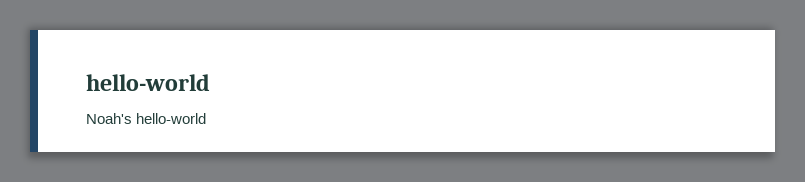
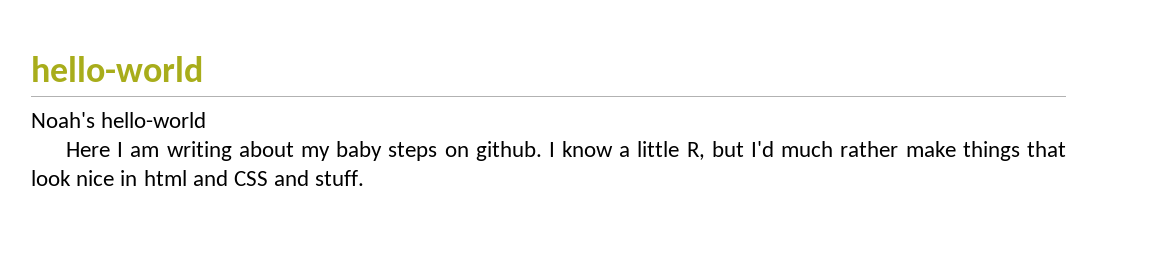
+ Here I am writing about my baby steps on github. I know a little R, but I'd much rather make things that look nice in html and CSS and stuff.

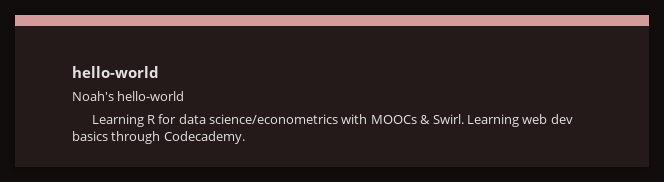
- Here I am writing about my baby steps on github. I know a little R, but I'd much rather make things that look nice in html and CSS and stuff.
+ Learning R for data science/econometrics with MOOCs & Swirl. Learning web dev basics through Codecademy.

